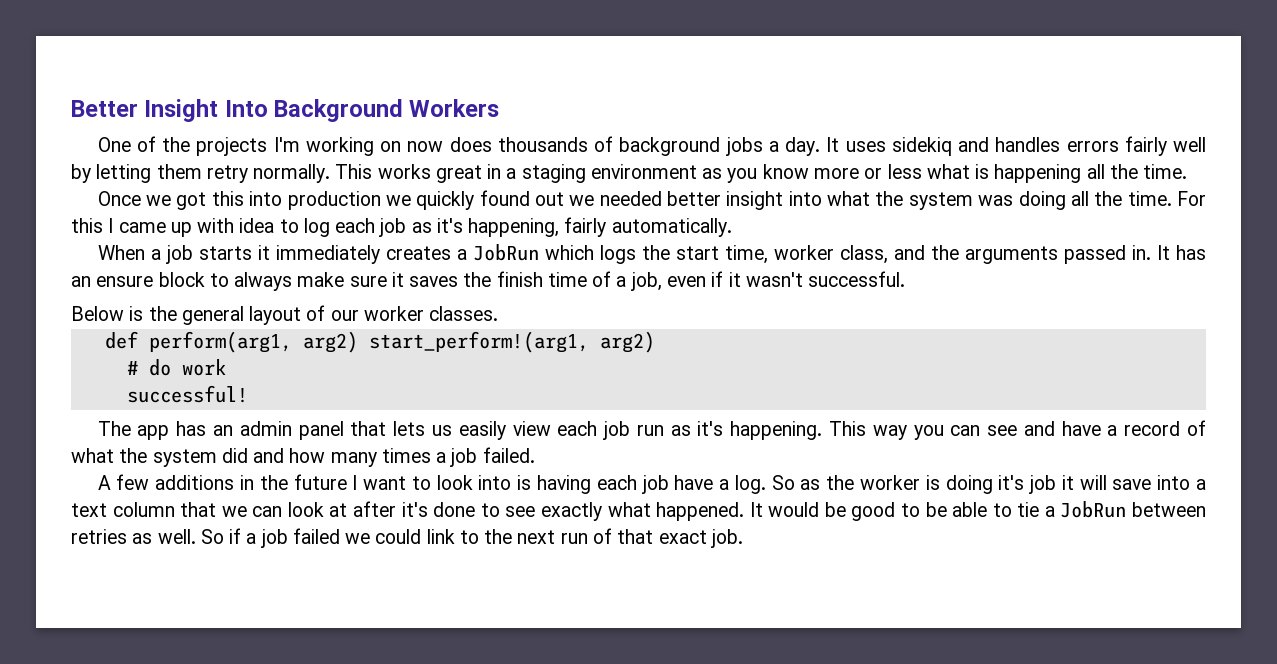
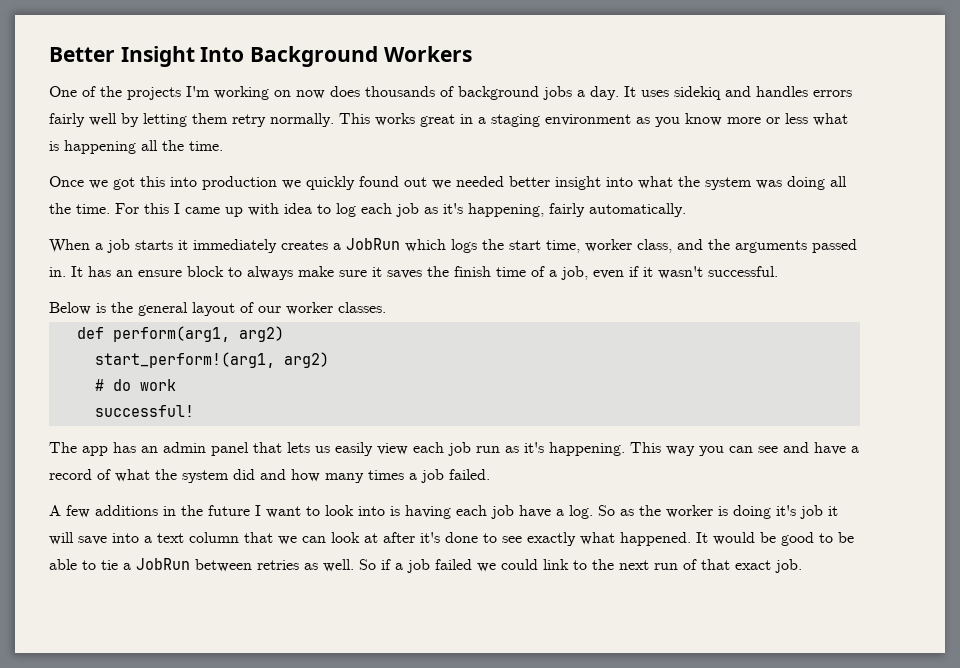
- def perform(arg1, arg2) start_perform!(arg1, arg2)
+ def perform(arg1, arg2)
+ start_perform!(arg1, arg2)

